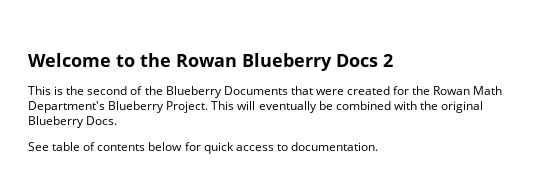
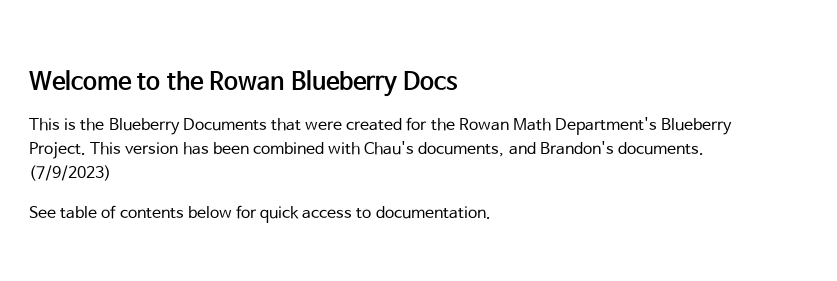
- Welcome to the Rowan Blueberry Docs 2
+ Welcome to the Rowan Blueberry Docs
- This is the second of the Blueberry Documents that were created for the Rowan Math Department's Blueberry Project.
+ This is the Blueberry Documents that were created for the Rowan Math Department's Blueberry Project.
- This will eventually be combined with the original Blueberry Docs.
+ This version has been combined with Chau's documents, and Brandon's documents. (7/9/2023)

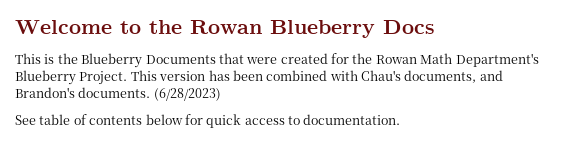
- (7/9/2023)
+ (6/28/2023)

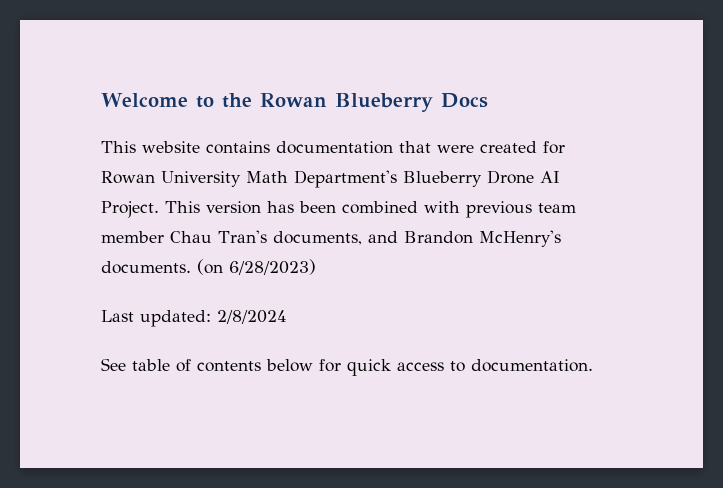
- This is the Blueberry Documents that were created for the Rowan Math Department's Blueberry Project.
+ This website contains documentation that were created for Rowan University Math Department's Blueberry Drone AI Project.
- This version has been combined with Chau's documents, and Brandon's documents. (6/28/2023)
+ This version has been combined with previous team member Chau Tran's documents, and Brandon McHenry's documents. (on 6/28/2023)
+ Last updated: 2/8/2024

